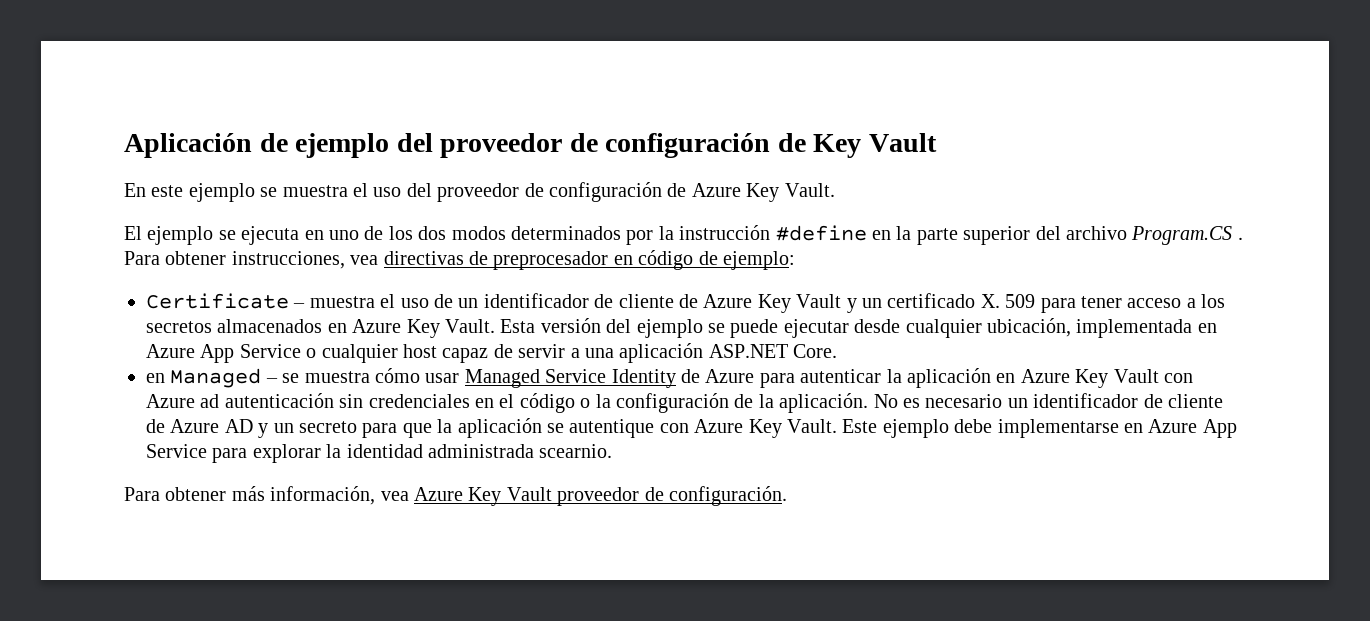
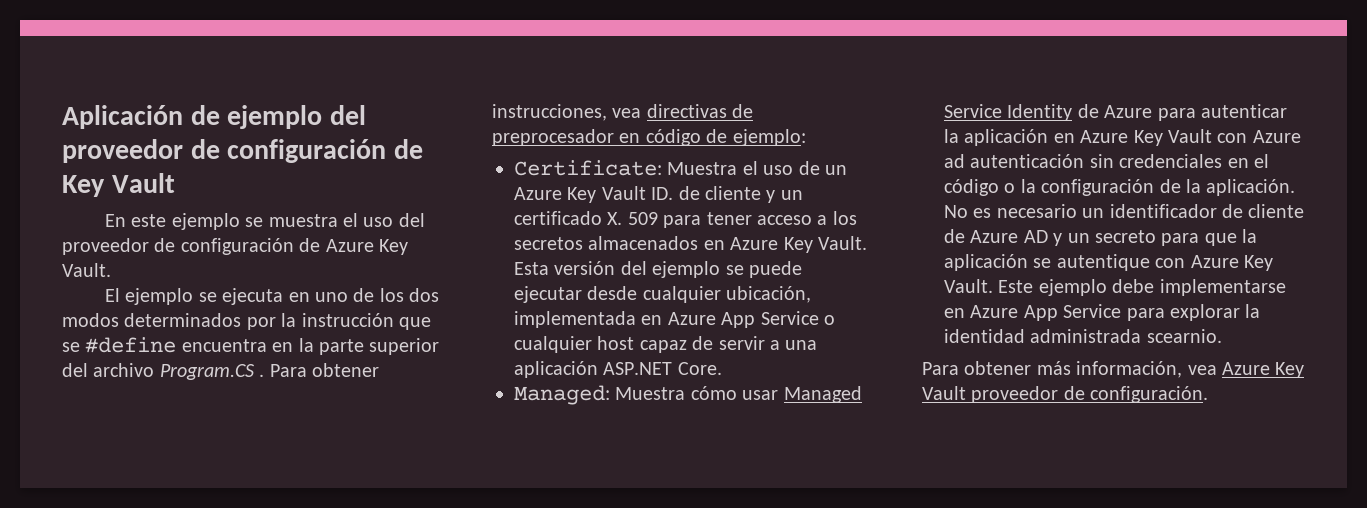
- El ejemplo se ejecuta en uno de los dos modos determinados por la instrucción #define en la parte superior del archivo Program.CS .
+ El ejemplo se ejecuta en uno de los dos modos determinados por la instrucción que se #define encuentra en la parte superior del archivo Program.CS .
- Certificate – muestra el uso de un identificador de cliente de Azure Key Vault y un certificado X. 509 para tener acceso a los secretos almacenados en Azure Key Vault.
+ Certificate: Muestra el uso de un Azure Key Vault ID. de cliente y un certificado X. 509 para tener acceso a los secretos almacenados en Azure Key Vault.
- en Managed – se muestra cómo usar Managed Service Identity de Azure para autenticar la aplicación en Azure Key Vault con Azure ad autenticación sin credenciales en el código o la configuración de la aplicación.
+ Managed: Muestra cómo usar Managed Service Identity de Azure para autenticar la aplicación en Azure Key Vault con Azure ad autenticación sin credenciales en el código o la configuración de la aplicación.

